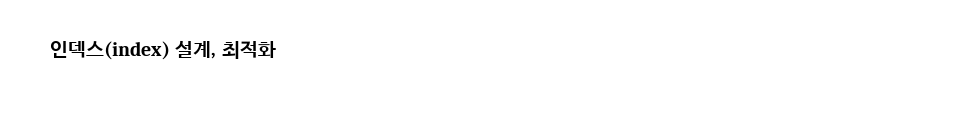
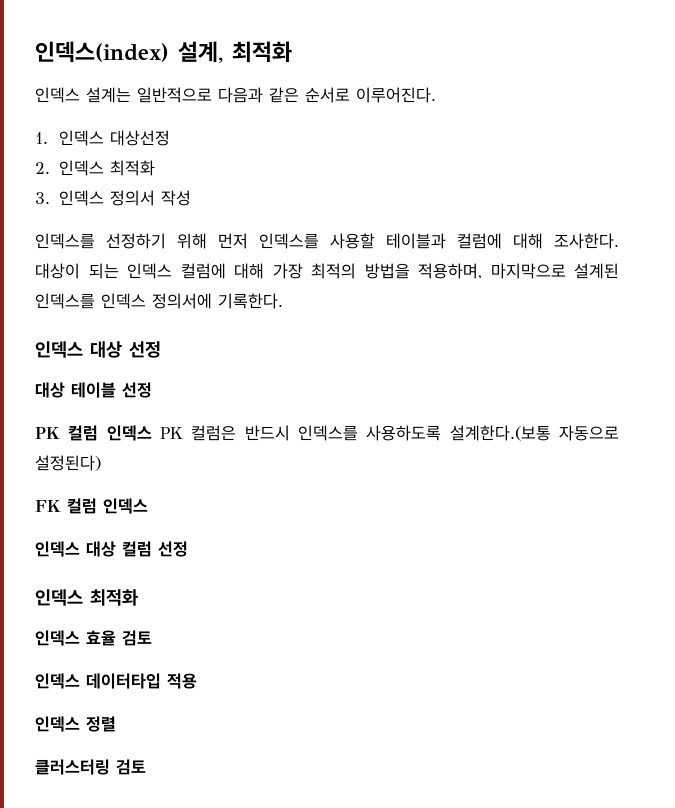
+ 인덱스 설계는 일반적으로 다음과 같은 순서로 이루어진다.
+ 1. 인덱스 대상선정
+ 2. 인덱스 최적화
+ 3. 인덱스 정의서 작성
+ 인덱스를 선정하기 위해 먼저 인덱스를 사용할 테이블과 컬럼에 대해 조사한다. 대상이 되는 인덱스 컬럼에 대해 가장 최적의 방법을 적용하며, 마지막으로 설계된 인덱스를 인덱스 정의서에 기록한다.
+ 인덱스 대상 선정
+ 대상 테이블 선정
+ PK 컬럼 인덱스 PK 컬럼은 반드시 인덱스를 사용하도록 설계한다.(보통 자동으로 설정된다)
+ FK 컬럼 인덱스
+ 인덱스 대상 컬럼 선정
+ 인덱스 최적화
+ 인덱스 효율 검토
+ 인덱스 데이터타입 적용
+ 인덱스 정렬
+ 클러스터링 검토

